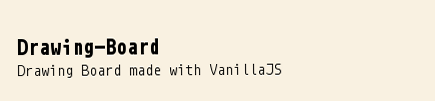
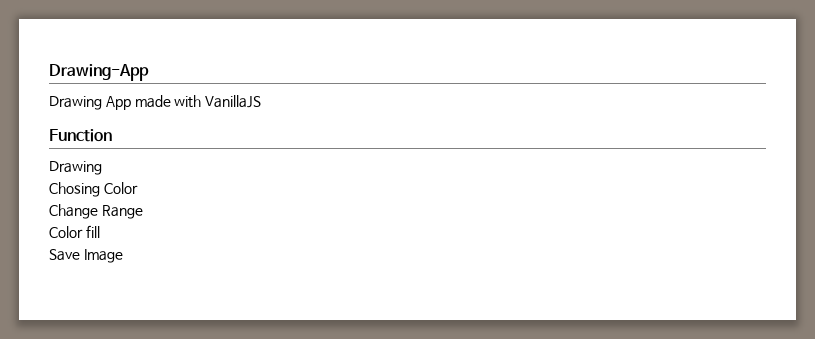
- Drawing-Board
- Drawing Board made with VanillaJS
+ Drawing-App
+ Drawing App made with VanillaJS
+ Function
+ Drawing
+ Chosing Color
+ Change Range
+ Color fill
+ Save Image

